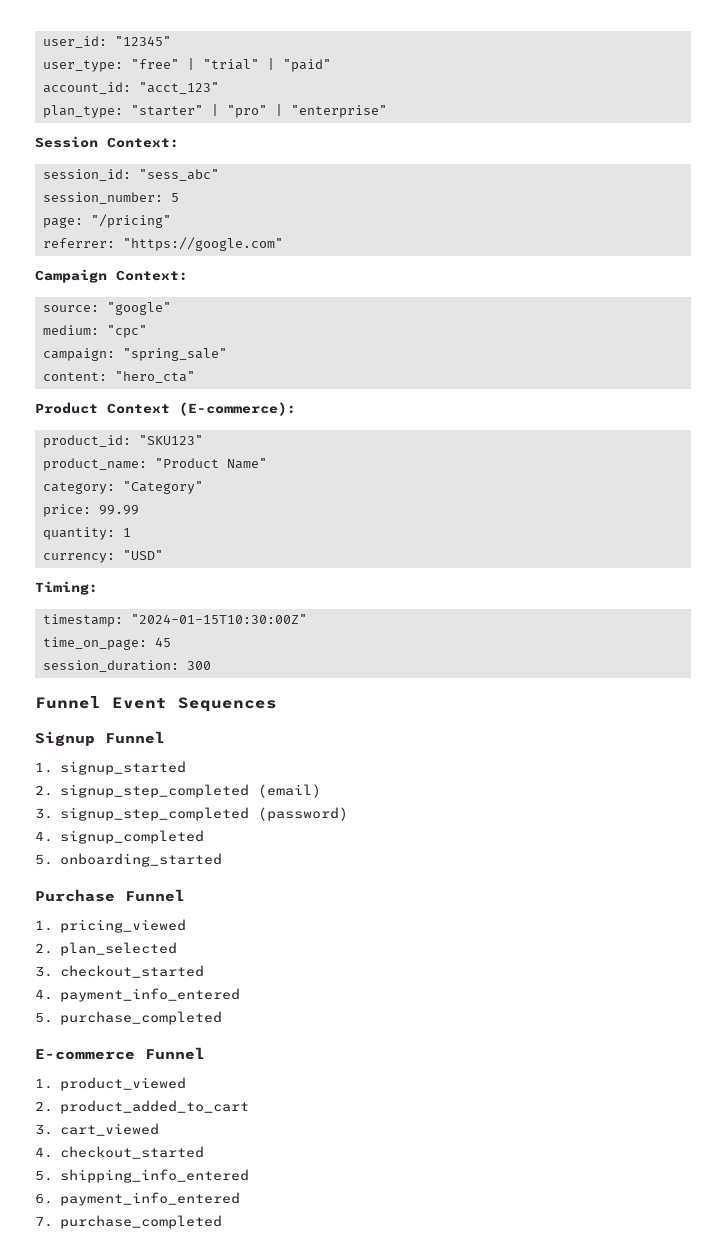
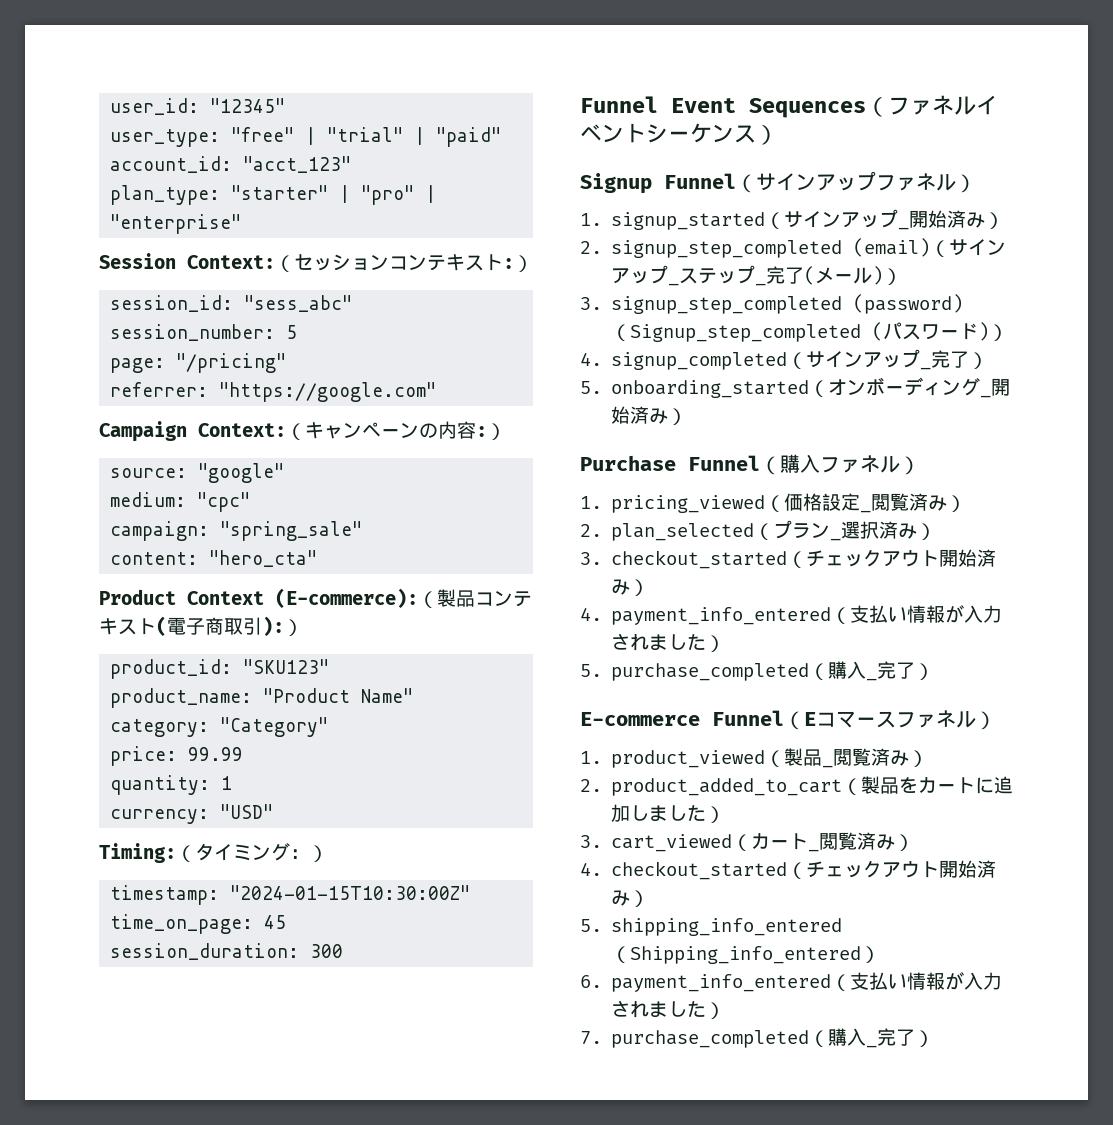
- Session Context:
+ Session Context:（セッションコンテキスト:）
- Campaign Context:
+ Campaign Context:（キャンペーンの内容:）
- Product Context (E-commerce):
+ Product Context (E-commerce):（製品コンテキスト(電子商取引):）
- Timing:
+ Timing:（タイミング：）
- Funnel Event Sequences
- Signup Funnel
- 1. signup_started
- 2. signup_step_completed (email)
- 3. signup_step_completed (password)
- 4. signup_completed
- 5. onboarding_started
- Purchase Funnel
- 1. pricing_viewed
- 2. plan_selected
- 3. checkout_started
- 4. payment_info_entered
- 5. purchase_completed
- E-commerce Funnel
- 1. product_viewed
- 2. product_added_to_cart
- 3. cart_viewed
- 4. checkout_started
+ Funnel Event Sequences（ファネルイベントシーケンス）
+ Signup Funnel（サインアップファネル）
+ 1. signup_started（サインアップ_開始済み）
+ 2. signup_step_completed (email)（サインアップ_ステップ_完了(メール)）
+ 3. signup_step_completed (password)（Signup_step_completed (パスワード)）
+ 4. signup_completed（サインアップ_完了）
+ 5. onboarding_started（オンボーディング_開始済み）
+ Purchase Funnel（購入ファネル）
+ 1. pricing_viewed（価格設定_閲覧済み）
+ 2. plan_selected（プラン_選択済み）
+ 3. checkout_started（チェックアウト開始済み）
+ 4. payment_info_entered（支払い情報が入力されました）
+ 5. purchase_completed（購入_完了）
+ E-commerce Funnel（Eコマースファネル）
+ 1. product_viewed（製品_閲覧済み）
+ 2. product_added_to_cart（製品をカートに追加しました）
+ 3. cart_viewed（カート_閲覧済み）
+ 4. checkout_started（チェックアウト開始済み）
- 5. shipping_info_entered
+ 5. shipping_info_entered（Shipping_info_entered）
- 6. payment_info_entered
- 7. purchase_completed
+ 6. payment_info_entered（支払い情報が入力されました）
+ 7. purchase_completed（購入_完了）

